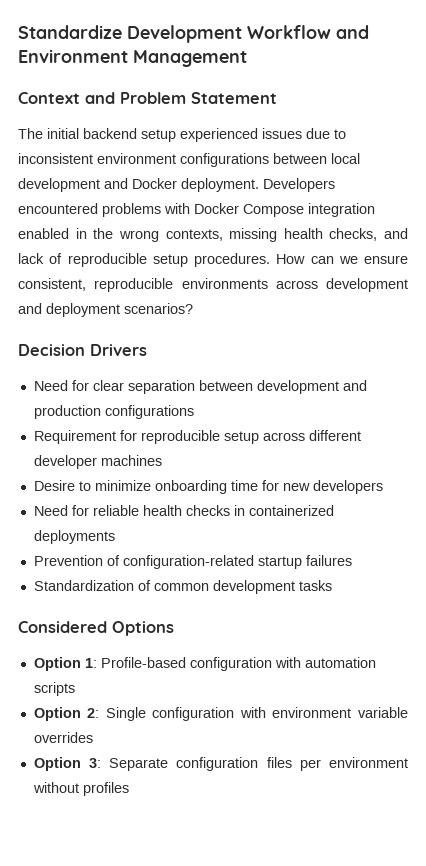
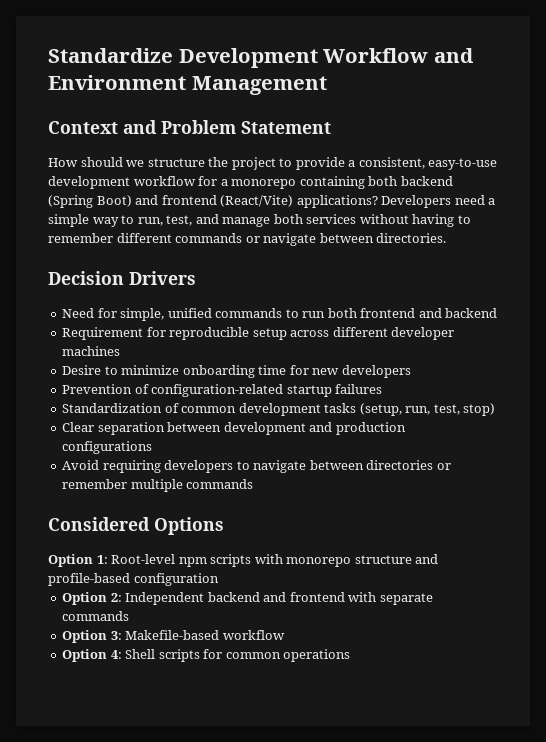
- The initial backend setup experienced issues due to inconsistent environment configurations between local development and Docker deployment. Developers encountered problems with Docker Compose integration enabled in the wrong contexts, missing health checks, and lack of reproducible setup procedures. How can we ensure consistent, reproducible environments across development and deployment scenarios?
+ How should we structure the project to provide a consistent, easy-to-use development workflow for a monorepo containing both backend (Spring Boot) and frontend (React/Vite) applications? Developers need a simple way to run, test, and manage both services without having to remember different commands or navigate between directories.
  Decision Drivers
- Need for clear separation between development and production configurations
+ Need for simple, unified commands to run both frontend and backend
- Need for reliable health checks in containerized deployments
- Standardization of common development tasks
+ Standardization of common development tasks (setup, run, test, stop)
+ Clear separation between development and production configurations
+ Avoid requiring developers to navigate between directories or remember multiple commands
  Considered Options
- Option 1: Profile-based configuration with automation scripts
- Option 2: Single configuration with environment variable overrides
- Option 3: Separate configuration files per environment without profiles
+ Option 1: Root-level npm scripts with monorepo structure and profile-based configuration
+ Option 2: Independent backend and frontend with separate commands
+ Option 3: Makefile-based workflow
+ Option 4: Shell scripts for common operations

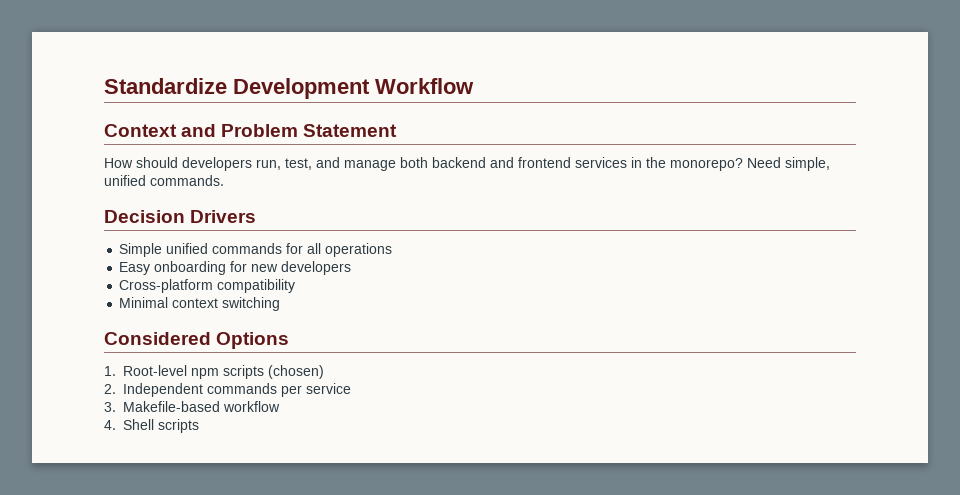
- Standardize Development Workflow and Environment Management
+ Standardize Development Workflow
- How should we structure the project to provide a consistent, easy-to-use development workflow for a monorepo containing both backend (Spring Boot) and frontend (React/Vite) applications? Developers need a simple way to run, test, and manage both services without having to remember different commands or navigate between directories.
+ How should developers run, test, and manage both backend and frontend services in the monorepo? Need simple, unified commands.
  Decision Drivers
- Need for simple, unified commands to run both frontend and backend
- Requirement for reproducible setup across different developer machines
- Desire to minimize onboarding time for new developers
- Prevention of configuration-related startup failures
- Standardization of common development tasks (setup, run, test, stop)
- Clear separation between development and production configurations
- Avoid requiring developers to navigate between directories or remember multiple commands
+ Simple unified commands for all operations
+ Easy onboarding for new developers
+ Cross-platform compatibility
+ Minimal context switching
- Option 1: Root-level npm scripts with monorepo structure and profile-based configuration
- Option 2: Independent backend and frontend with separate commands
- Option 3: Makefile-based workflow
- Option 4: Shell scripts for common operations
+ 1. Root-level npm scripts (chosen)
+ 2. Independent commands per service
+ 3. Makefile-based workflow
+ 4. Shell scripts

